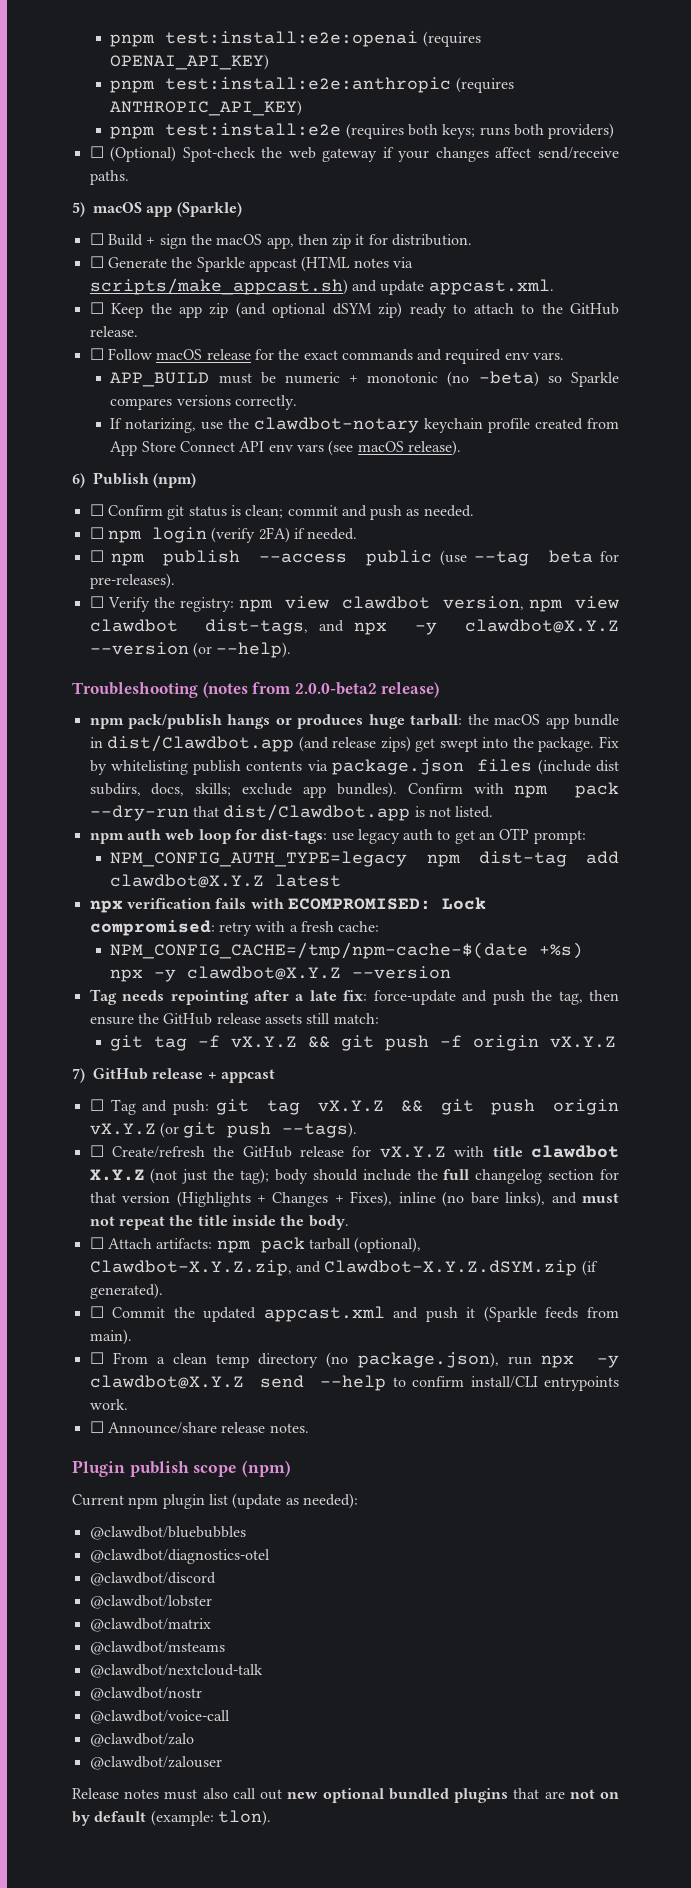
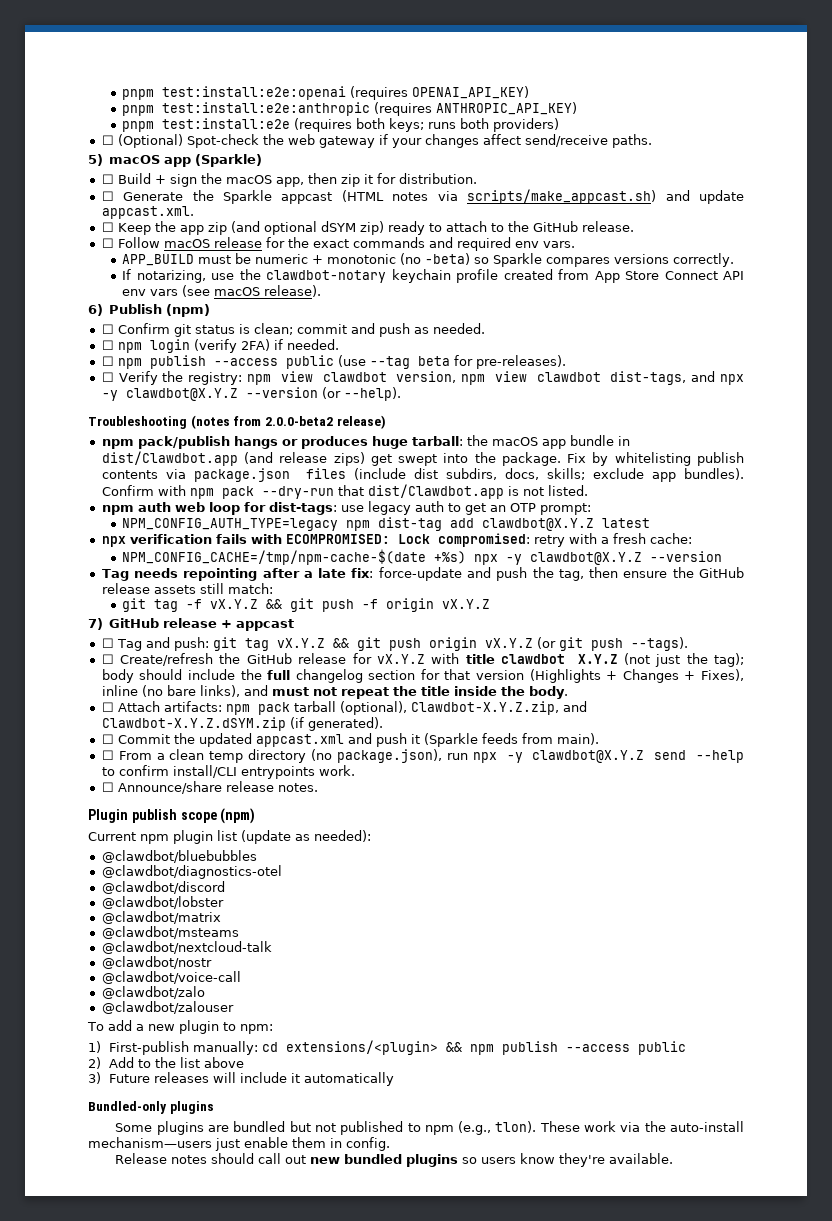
+ To add a new plugin to npm:
+ 1) First-publish manually: cd extensions/<plugin> && npm publish --access public
+ 2) Add to the list above
+ 3) Future releases will include it automatically
+ Bundled-only plugins
+ Some plugins are bundled but not published to npm (e.g., tlon). These work via the auto-install mechanism—users just enable them in config.
- Release notes must also call out new optional bundled plugins that are not on by default (example: tlon).
+ Release notes should call out new bundled plugins so users know they're available.

